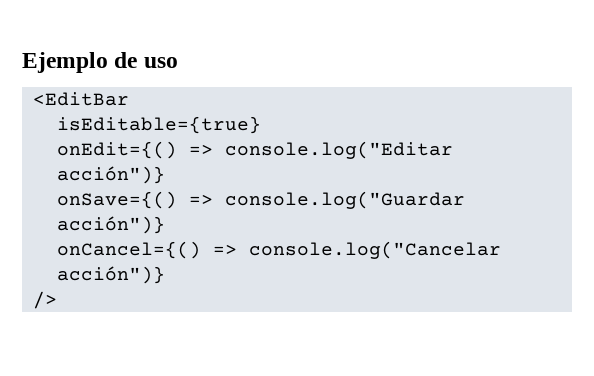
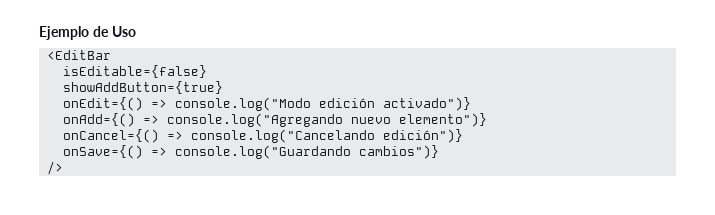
- Ejemplo de uso
+ Ejemplo de Uso
- isEditable={true}
+ isEditable={false}
+ showAddButton={true}
- onEdit={() => console.log("Editar acción")}
- onSave={() => console.log("Guardar acción")}
- onCancel={() => console.log("Cancelar acción")}
+ onEdit={() => console.log("Modo edición activado")}
+ onAdd={() => console.log("Agregando nuevo elemento")}
+ onCancel={() => console.log("Cancelando edición")}
+ onSave={() => console.log("Guardando cambios")}

